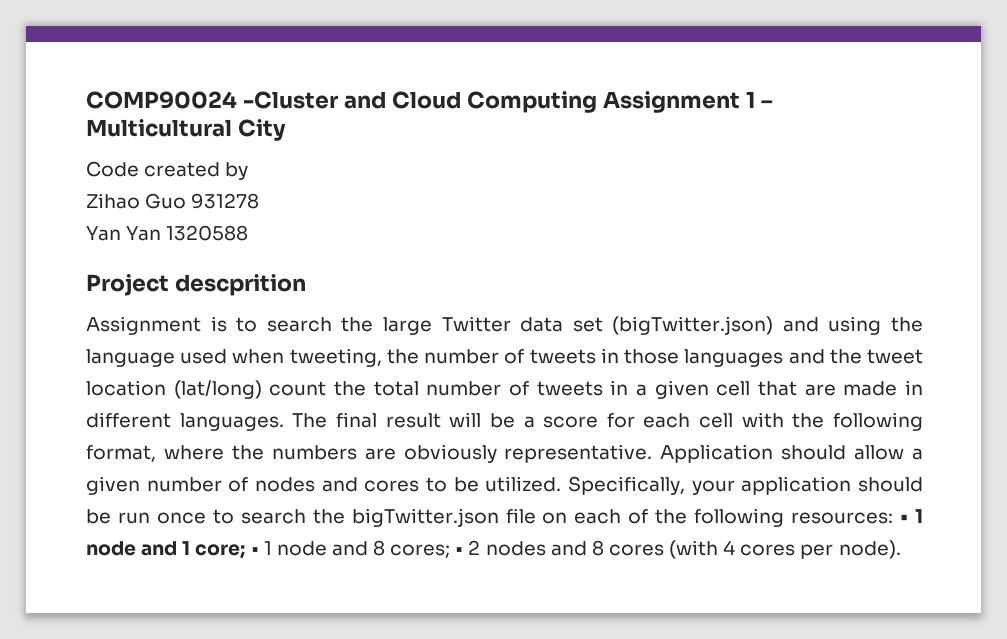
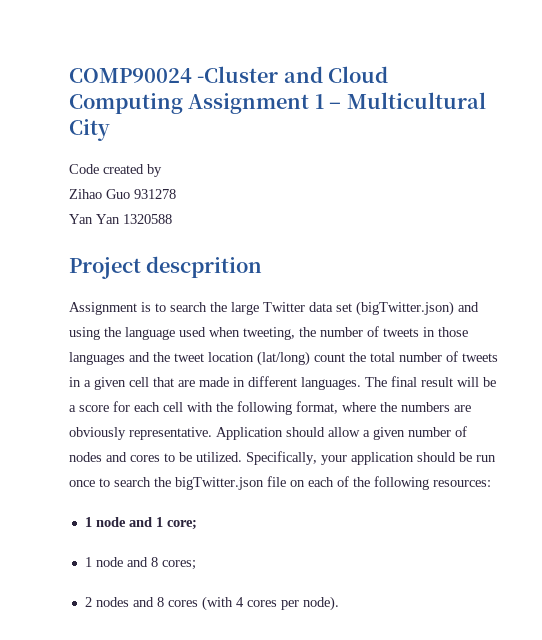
- Specifically, your application should be run once to search the bigTwitter.json file on each of the following resources: • 1 node and 1 core; • 1 node and 8 cores; • 2 nodes and 8 cores (with 4 cores per node).
+ Specifically, your application should be run once to search the bigTwitter.json file on each of the following resources:
+ 1 node and 1 core;
+ 1 node and 8 cores;
+ 2 nodes and 8 cores (with 4 cores per node).

